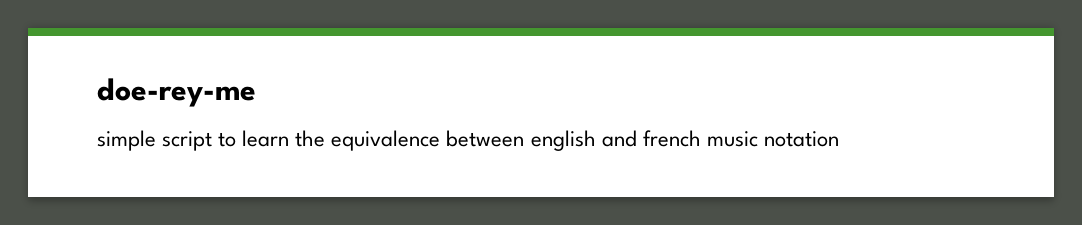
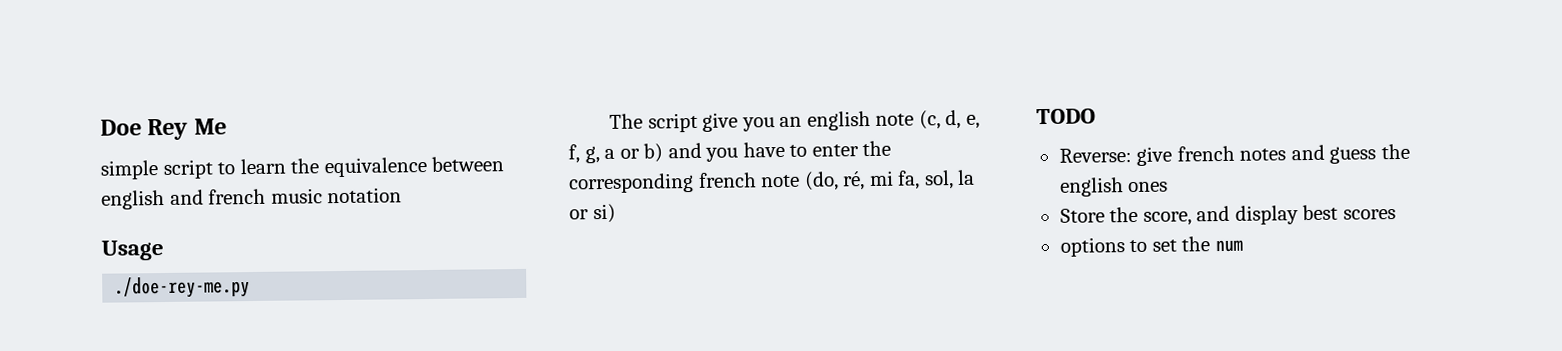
- doe-rey-me
+ Doe Rey Me
+ Usage
+ ./doe-rey-me.py
+ The script give you an english note (c, d, e, f, g, a or b) and you have to enter the corresponding french note (do, ré, mi fa, sol, la or si)
+ TODO
+ Reverse: give french notes and guess the english ones
+ Store the score, and display best scores
+ options to set the num

